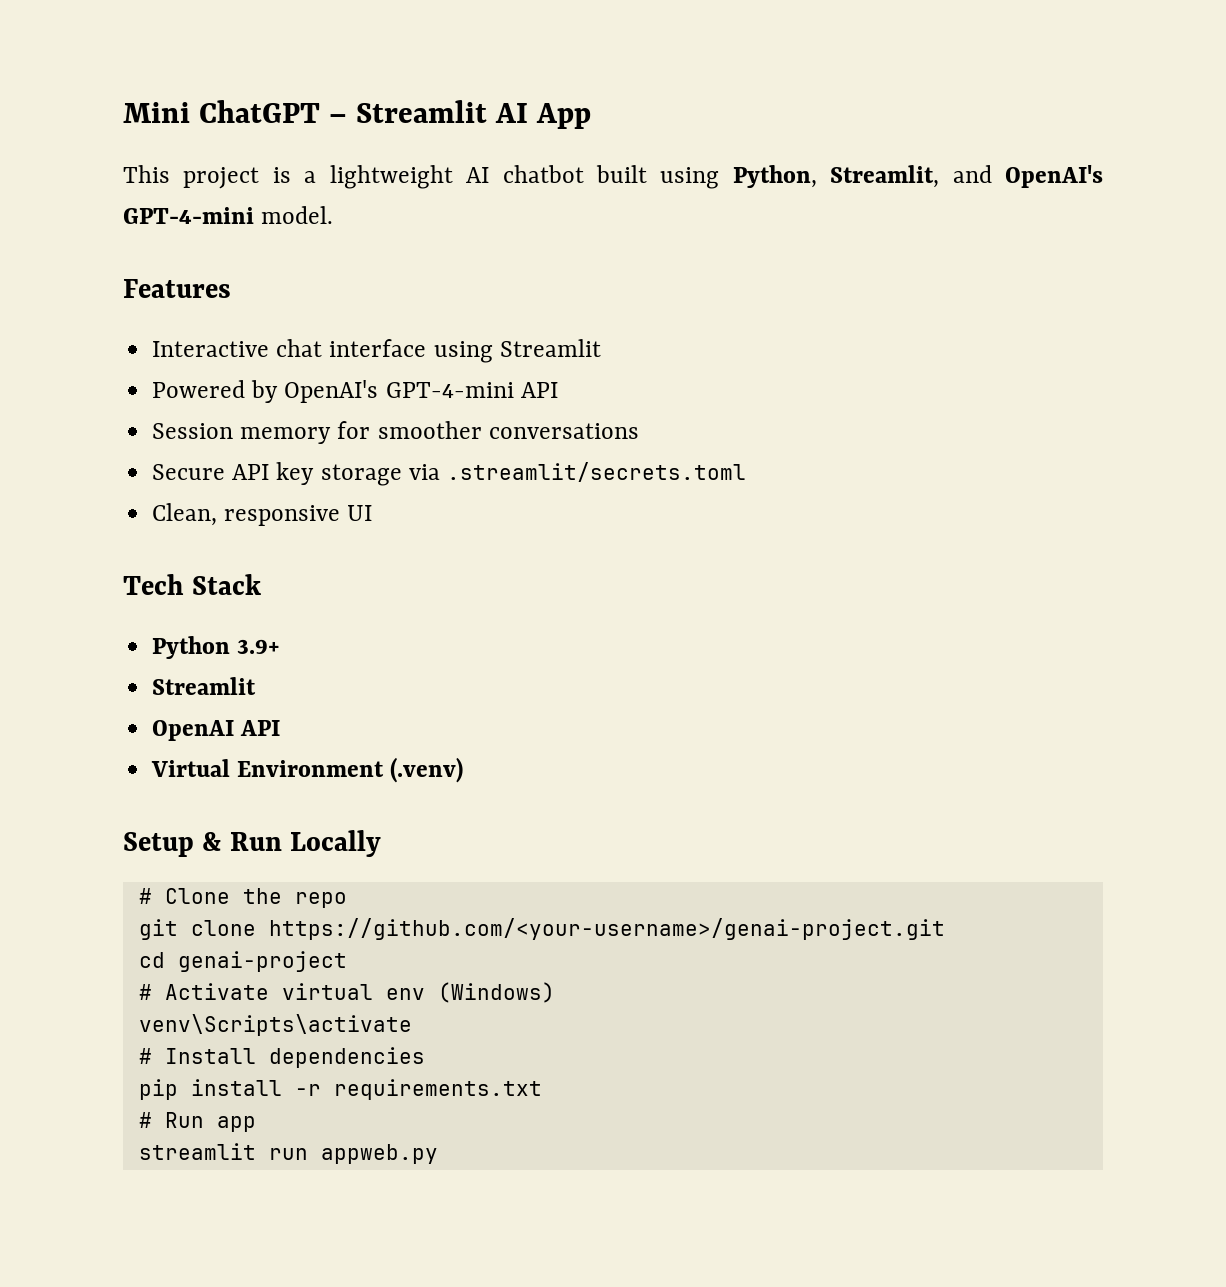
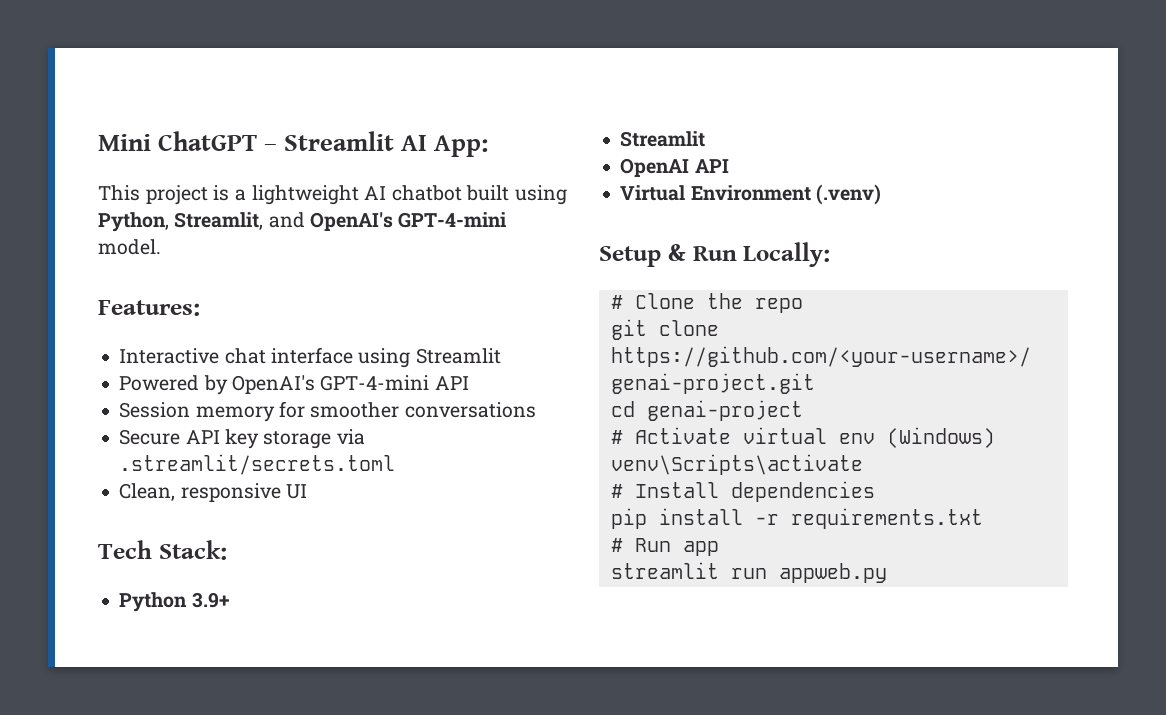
- Mini ChatGPT – Streamlit AI App
+ Mini ChatGPT – Streamlit AI App:
- Features
+ Features:
- Tech Stack
+ Tech Stack:
- Setup & Run Locally
+ Setup & Run Locally:

